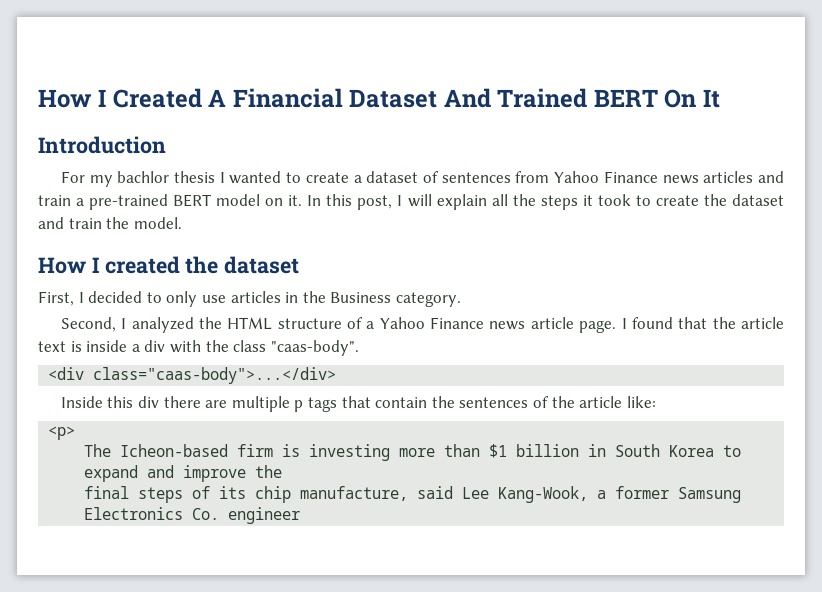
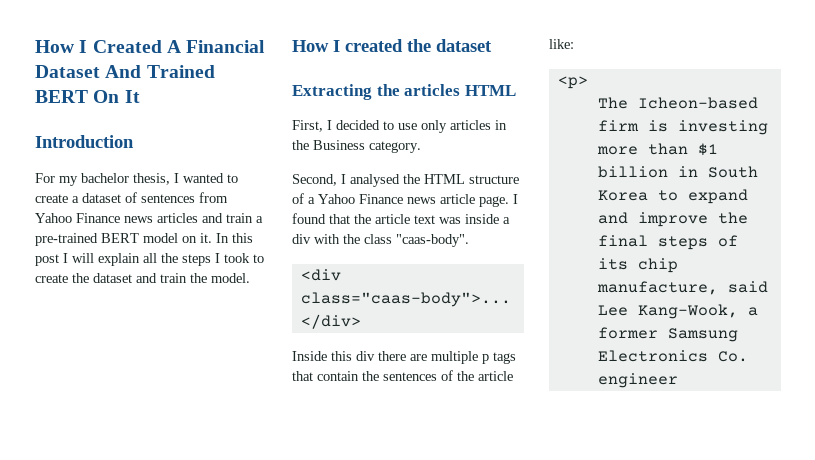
- For my bachlor thesis I wanted to create a dataset of sentences from Yahoo Finance news articles and train a pre-trained BERT model on it.
+ For my bachelor thesis, I wanted to create a dataset of sentences from Yahoo Finance news articles and train a pre-trained BERT model on it.
- In this post, I will explain all the steps it took to create the dataset and train the model.
+ In this post I will explain all the steps I took to create the dataset and train the model.
+ Extracting the articles HTML
- First, I decided to only use articles in the Business category.
+ First, I decided to use only articles in the Business category.
- Second, I analyzed the HTML structure of a Yahoo Finance news article page.
+ Second, I analysed the HTML structure of a Yahoo Finance news article page.
- I found that the article text is inside a div with the class "caas-body".
+ I found that the article text was inside a div with the class "caas-body".

